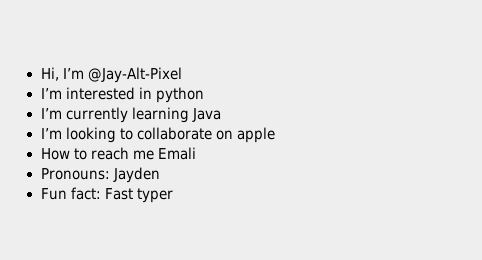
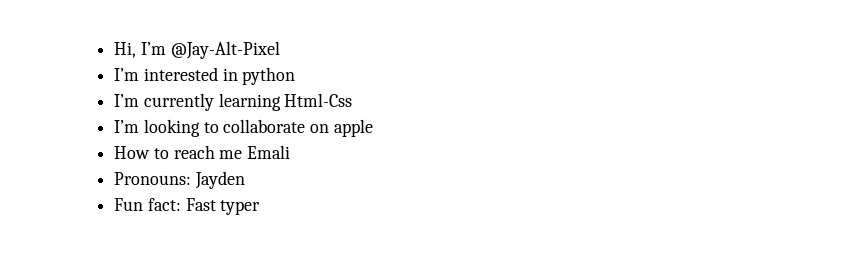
- I’m currently learning Java
+ I’m currently learning Html-Css

